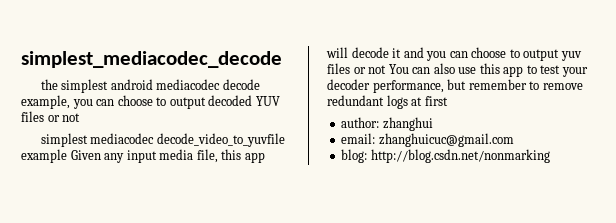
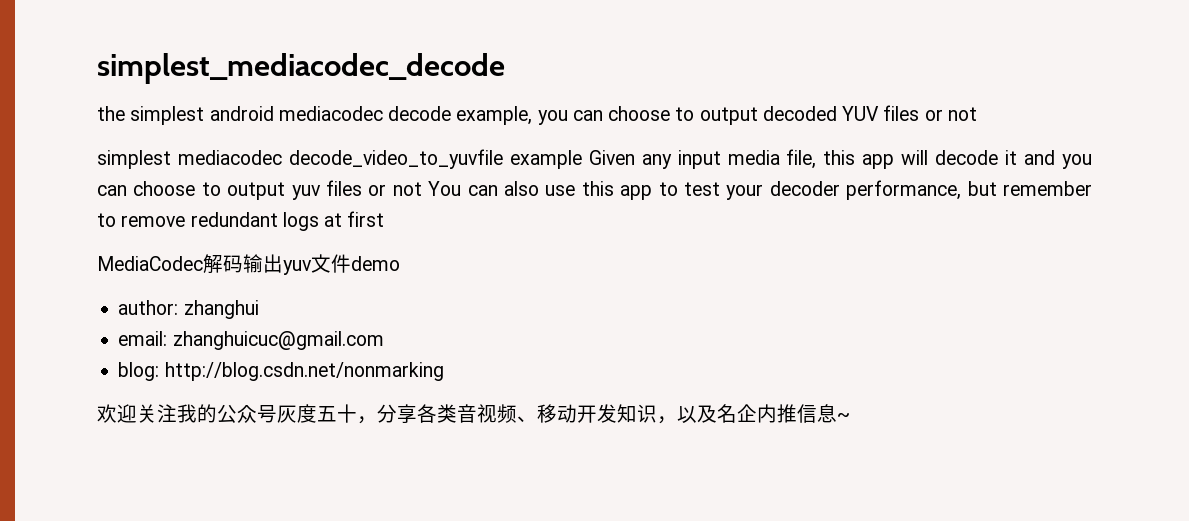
+ MediaCodec解码输出yuv文件demo
+ 欢迎关注我的公众号灰度五十，分享各类音视频、移动开发知识，以及名企内推信息~

